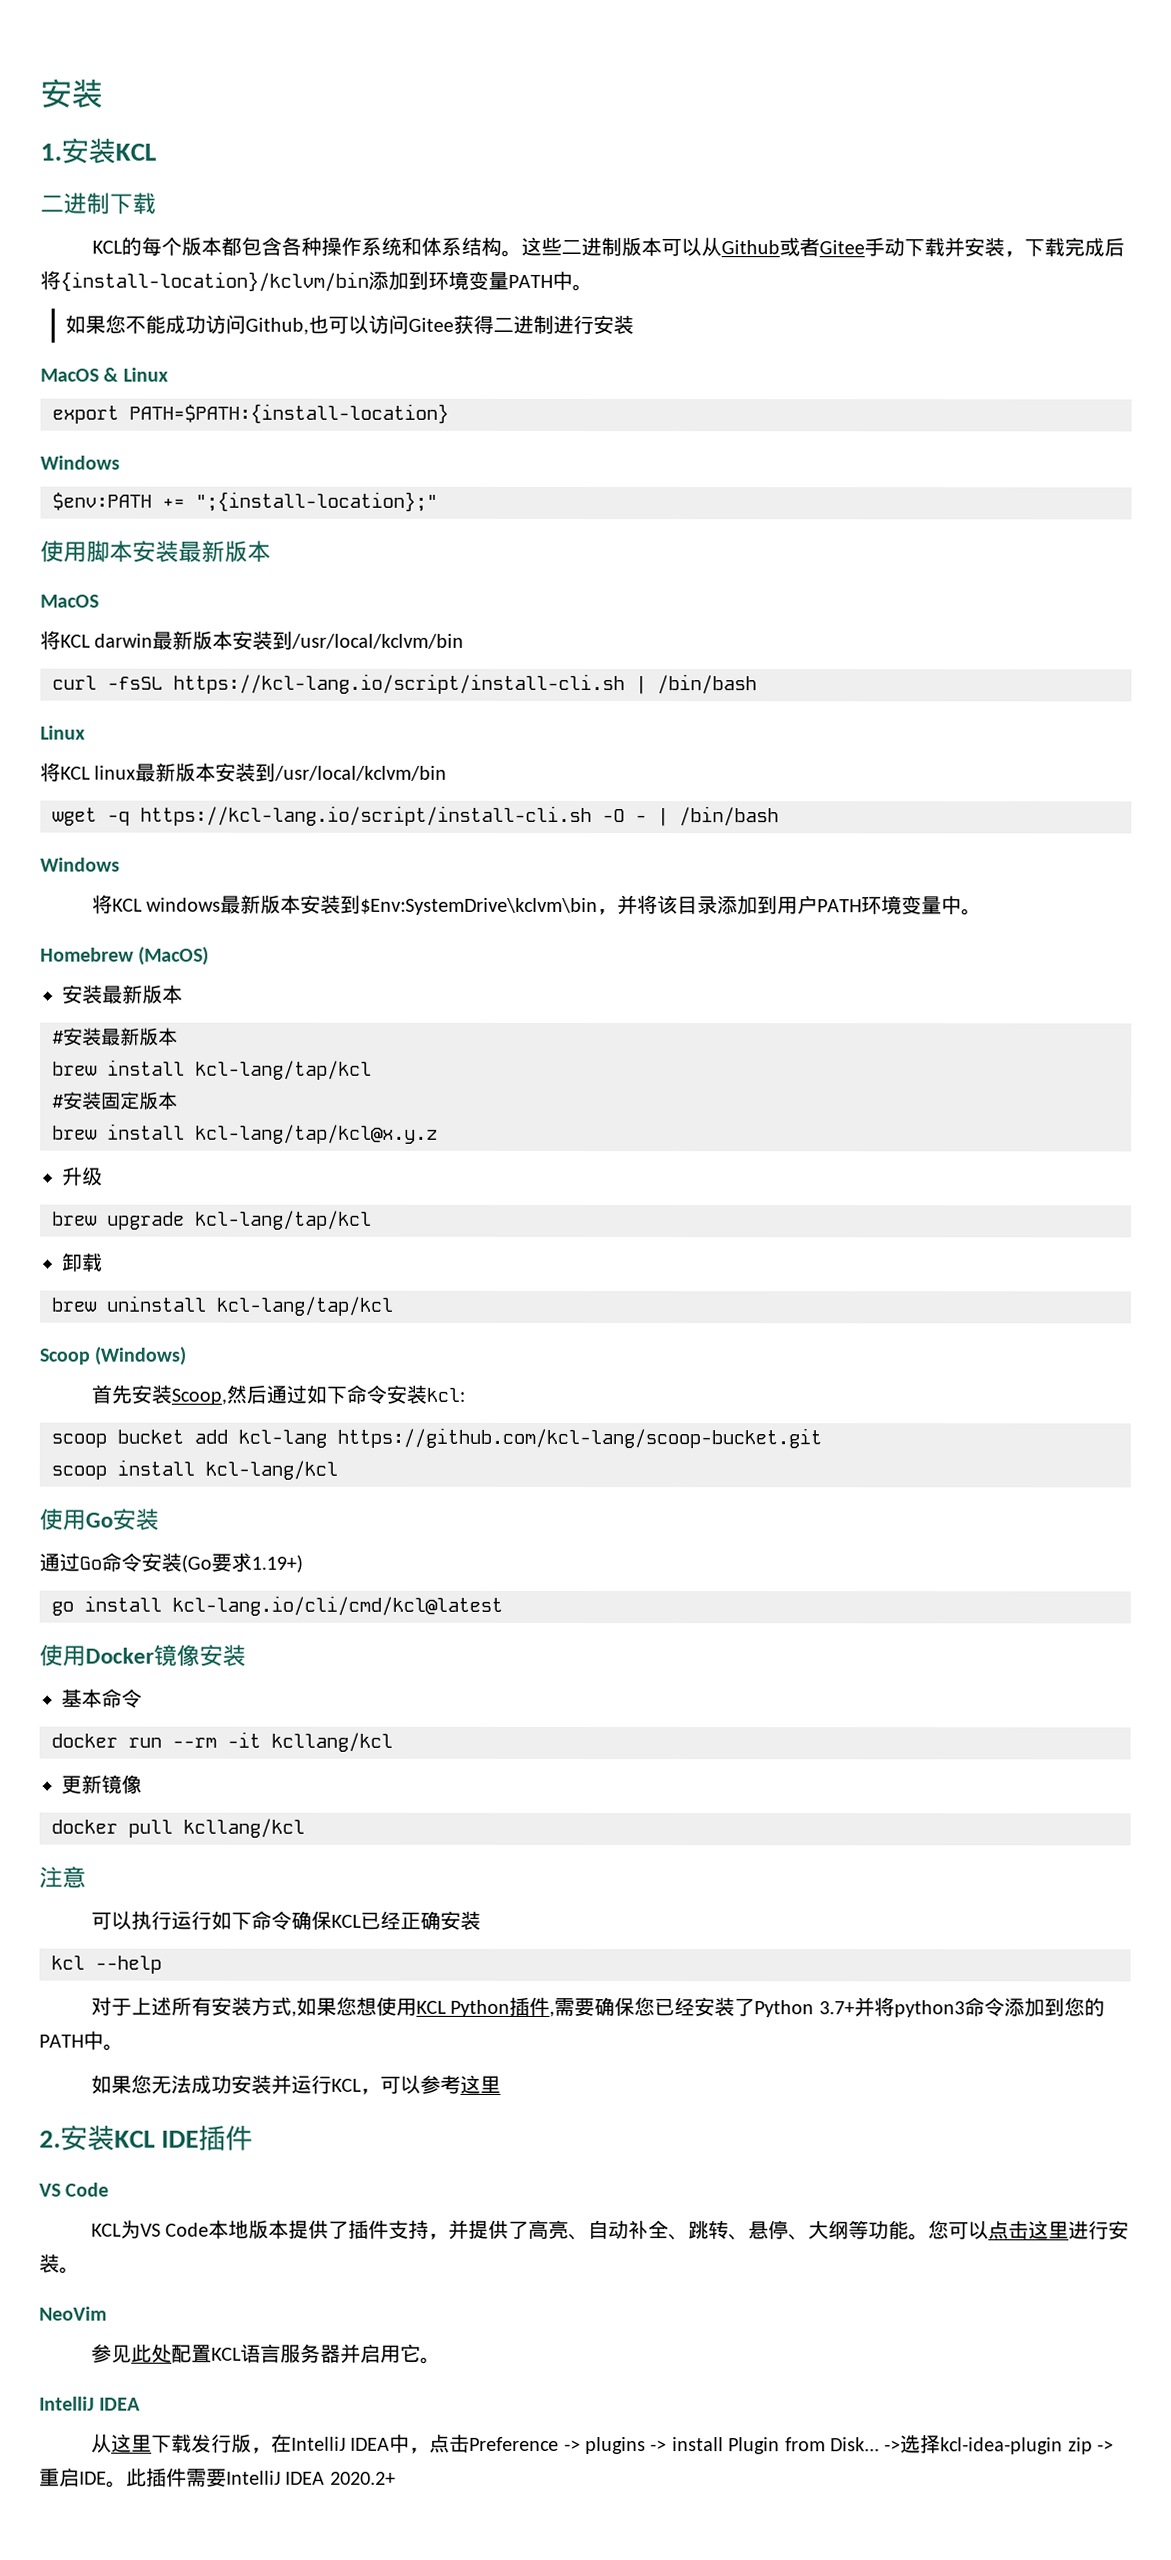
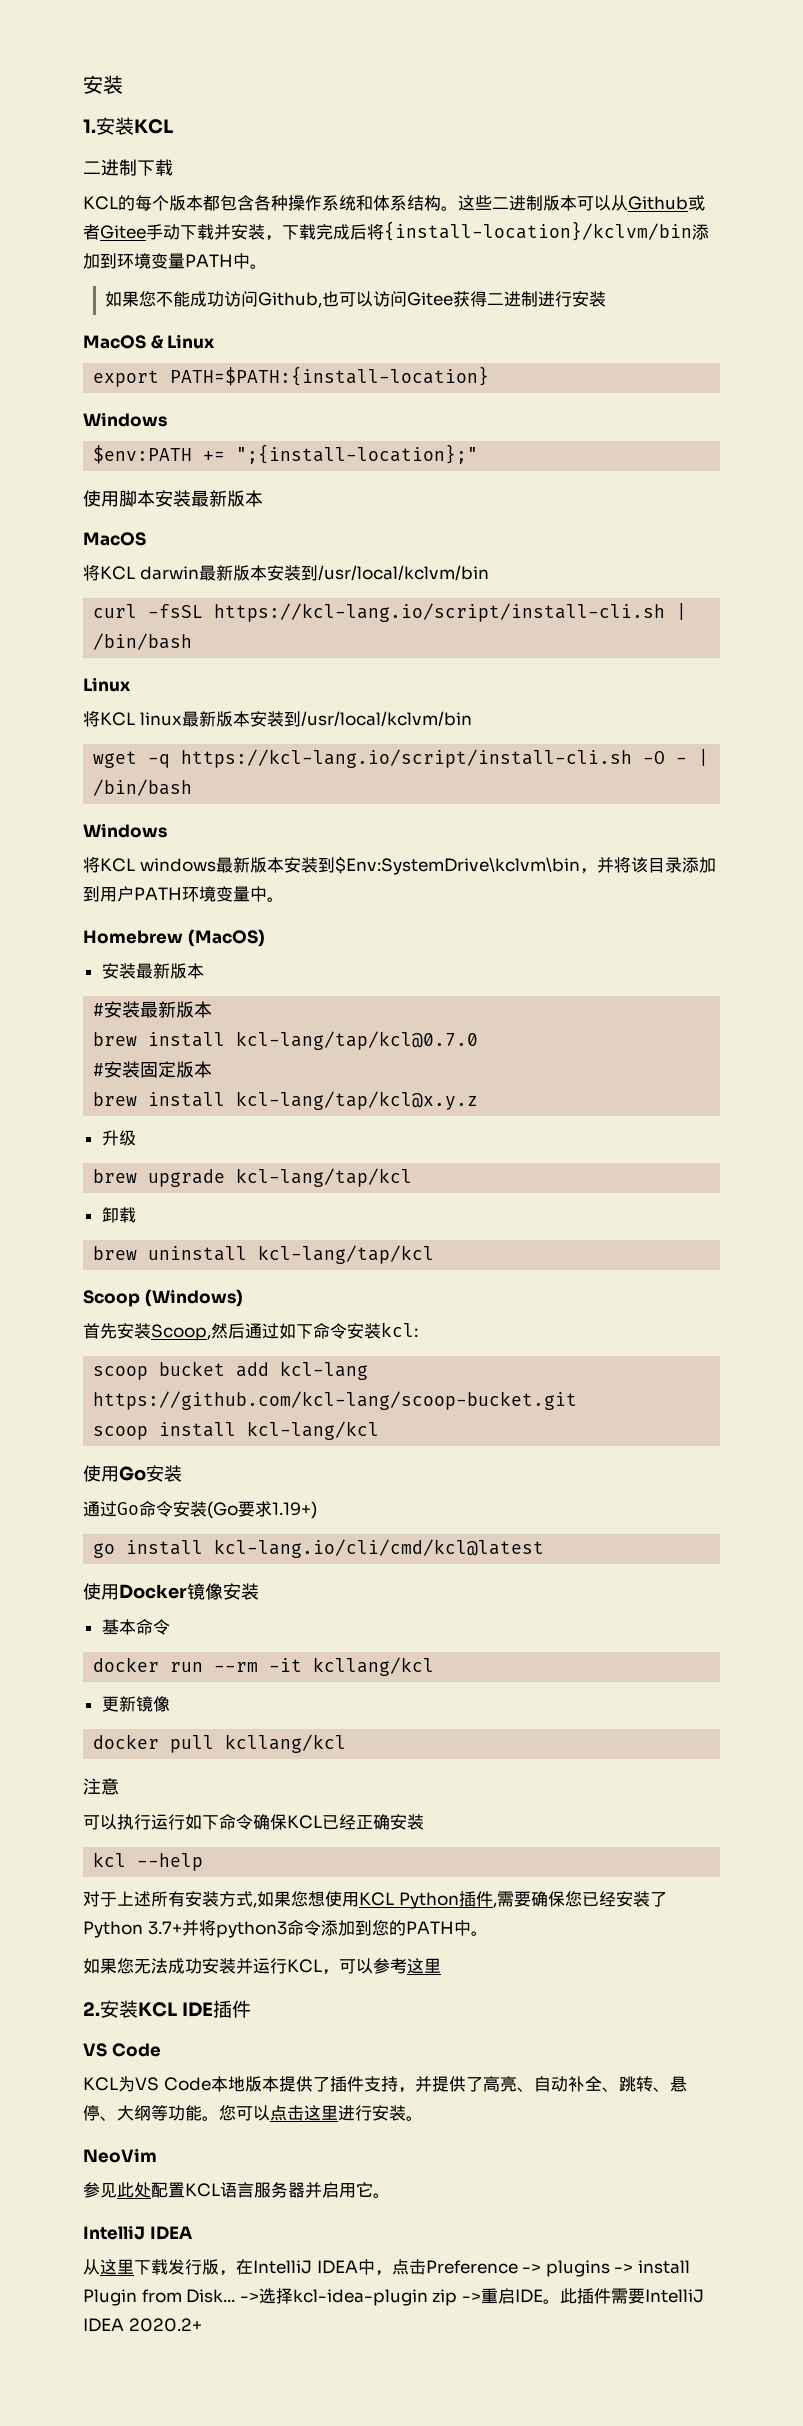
- brew install kcl-lang/tap/kcl
+ brew install kcl-lang/tap/kcl@0.7.0

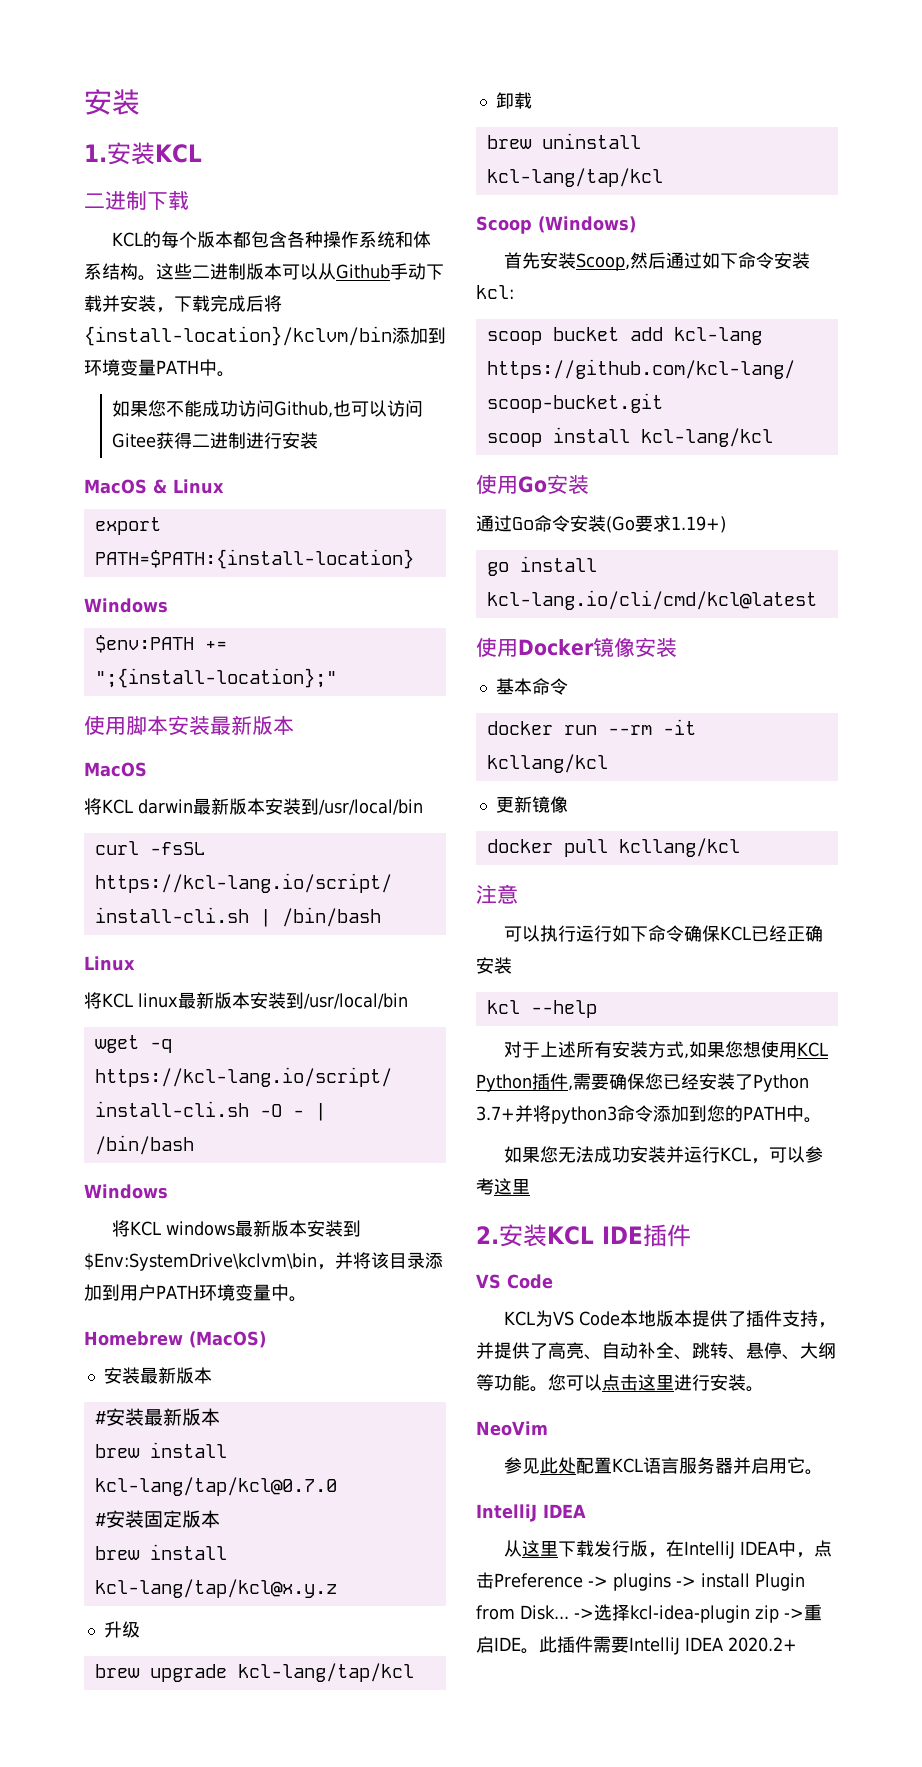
- 这些二进制版本可以从Github或者Gitee手动下载并安装，下载完成后将{install-location}/kclvm/bin添加到环境变量PATH中。
+ 这些二进制版本可以从Github手动下载并安装，下载完成后将{install-location}/kclvm/bin添加到环境变量PATH中。
- 将KCL darwin最新版本安装到/usr/local/kclvm/bin
+ 将KCL darwin最新版本安装到/usr/local/bin
- 将KCL linux最新版本安装到/usr/local/kclvm/bin
+ 将KCL linux最新版本安装到/usr/local/bin

